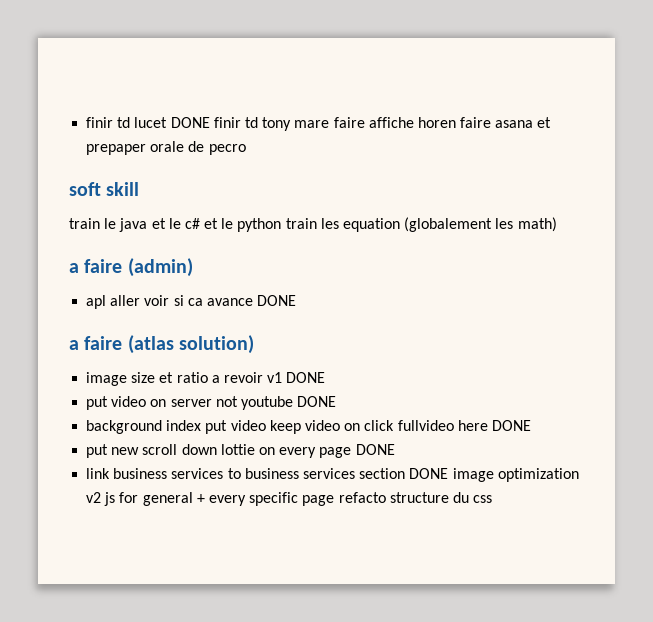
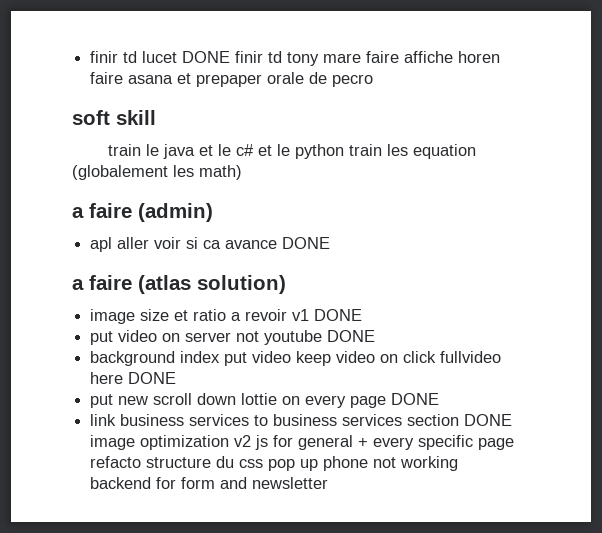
- link business services to business services section DONE image optimization v2 js for general + every specific page refacto structure du css
+ link business services to business services section DONE image optimization v2 js for general + every specific page refacto structure du css pop up phone not working backend for form and newsletter

